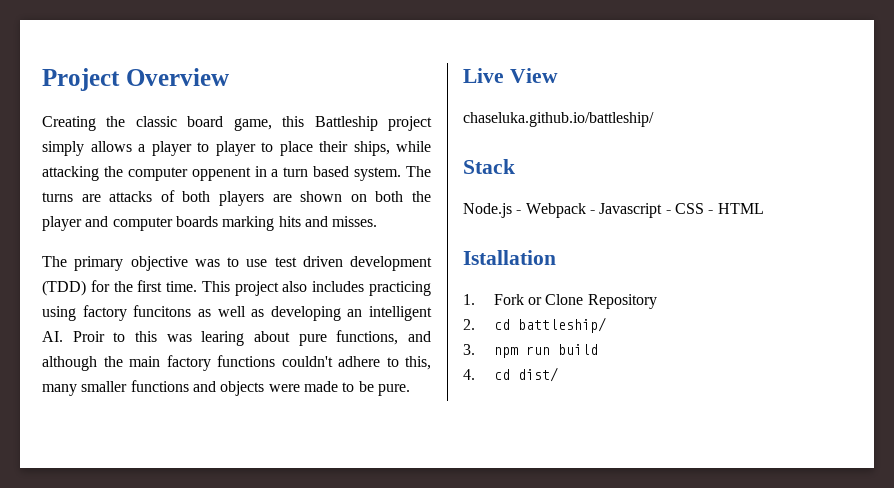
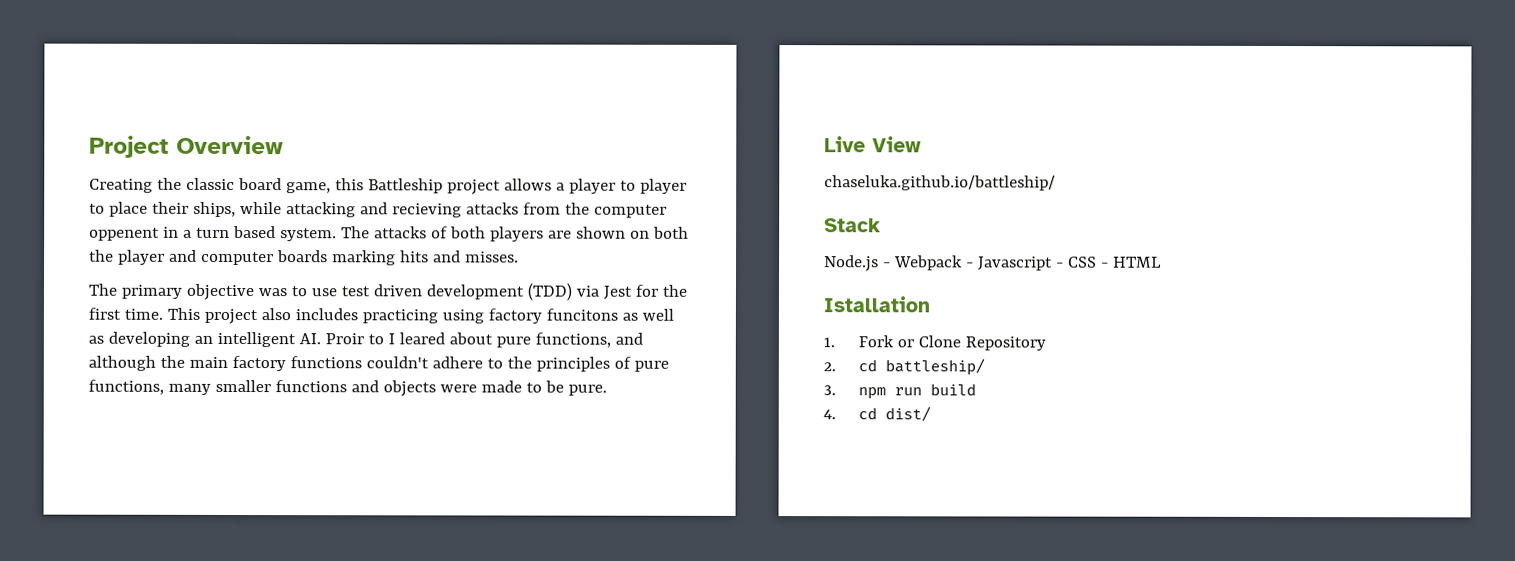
- Creating the classic board game, this Battleship project simply allows a player to player to place their ships, while attacking the computer oppenent in a turn based system.
+ Creating the classic board game, this Battleship project allows a player to player to place their ships, while attacking and recieving attacks from the computer oppenent in a turn based system.
- The turns are attacks of both players are shown on both the player and computer boards marking hits and misses.
+ The attacks of both players are shown on both the player and computer boards marking hits and misses.
- The primary objective was to use test driven development (TDD) for the first time.
+ The primary objective was to use test driven development (TDD) via Jest for the first time.
- This project also includes practicing using factory funcitons as well as developing an intelligent AI. Proir to this was learing about pure functions, and although the main factory functions couldn't adhere to this, many smaller functions and objects were made to be pure.
+ This project also includes practicing using factory funcitons as well as developing an intelligent AI. Proir to I leared about pure functions, and although the main factory functions couldn't adhere to the principles of pure functions, many smaller functions and objects were made to be pure.

